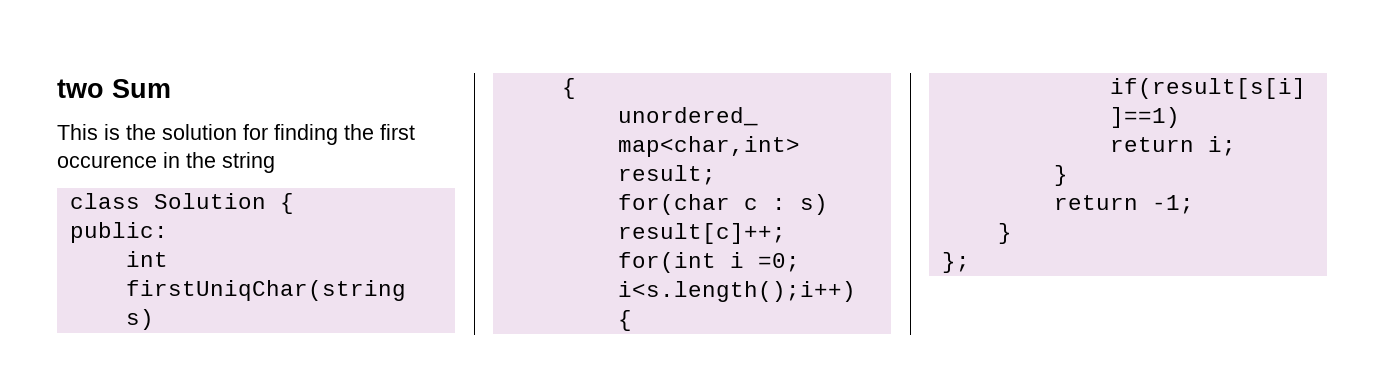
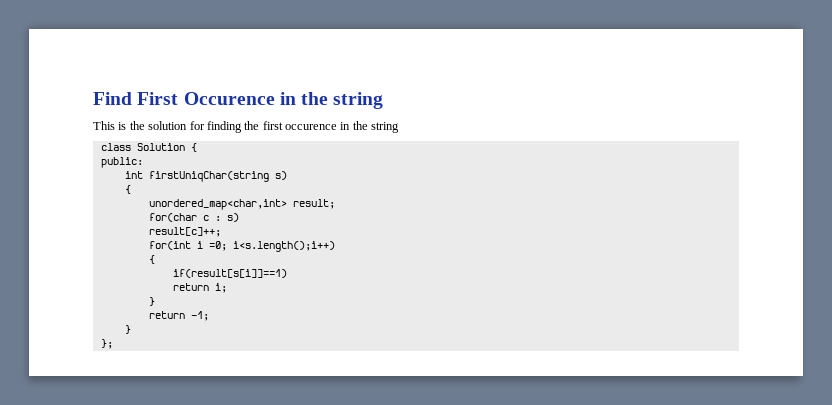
- two Sum
+ Find First Occurence in the string

